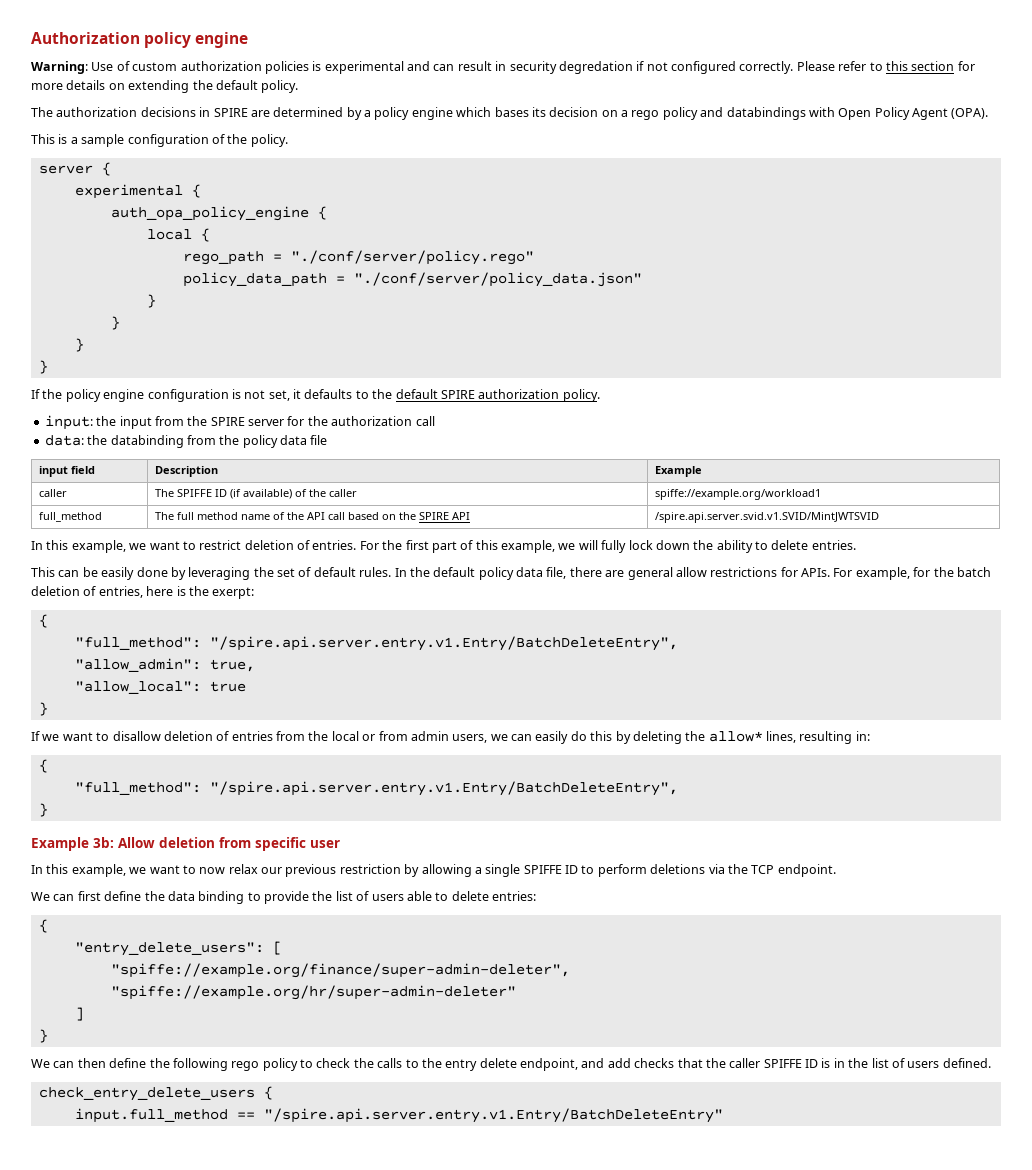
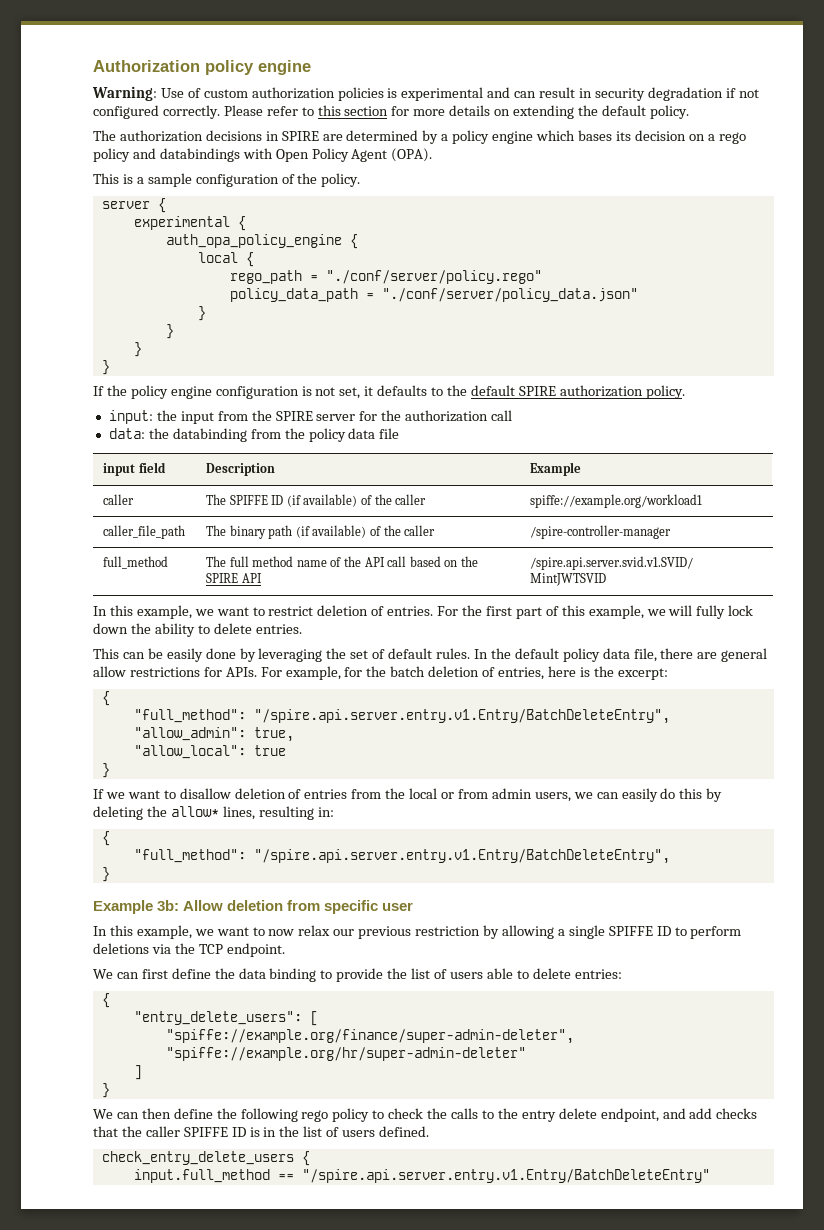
- Warning: Use of custom authorization policies is experimental and can result in security degredation if not configured correctly.
+ Warning: Use of custom authorization policies is experimental and can result in security degradation if not configured correctly.
+ caller_file_path | The binary path (if available) of the caller | /spire-controller-manager
- For example, for the batch deletion of entries, here is the exerpt:
+ For example, for the batch deletion of entries, here is the excerpt:

